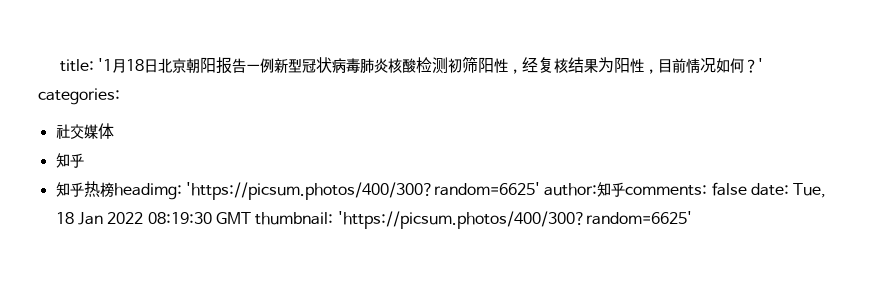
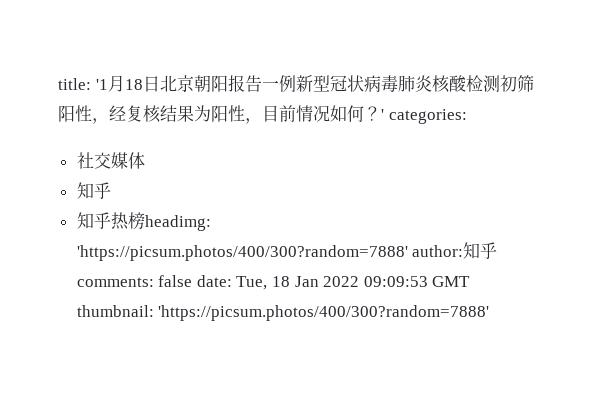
- 知乎热榜headimg: 'https://picsum.photos/400/300?random=6625' author:知乎comments: false date: Tue, 18 Jan 2022 08:19:30 GMT thumbnail: 'https://picsum.photos/400/300?random=6625'
+ 知乎热榜headimg: 'https://picsum.photos/400/300?random=7888' author:知乎comments: false date: Tue, 18 Jan 2022 09:09:53 GMT thumbnail: 'https://picsum.photos/400/300?random=7888'

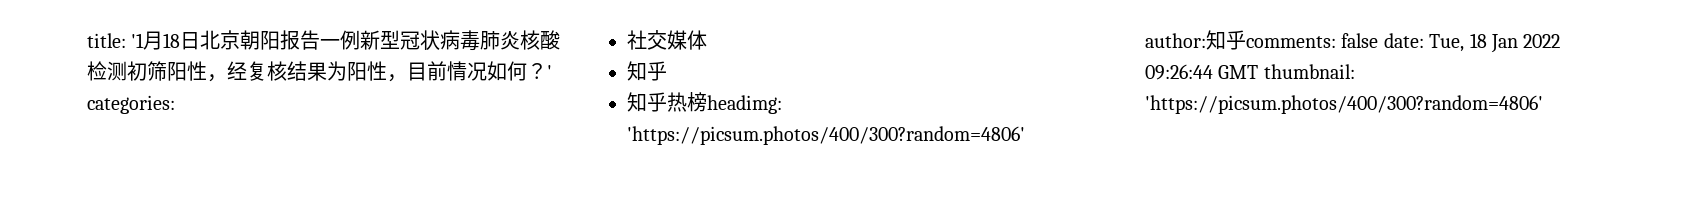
- 知乎热榜headimg: 'https://picsum.photos/400/300?random=7888' author:知乎comments: false date: Tue, 18 Jan 2022 09:09:53 GMT thumbnail: 'https://picsum.photos/400/300?random=7888'
+ 知乎热榜headimg: 'https://picsum.photos/400/300?random=4806' author:知乎comments: false date: Tue, 18 Jan 2022 09:26:44 GMT thumbnail: 'https://picsum.photos/400/300?random=4806'

